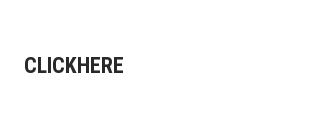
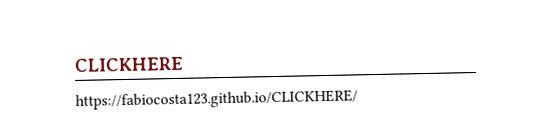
+ https://fabiocosta123.github.io/CLICKHERE/

